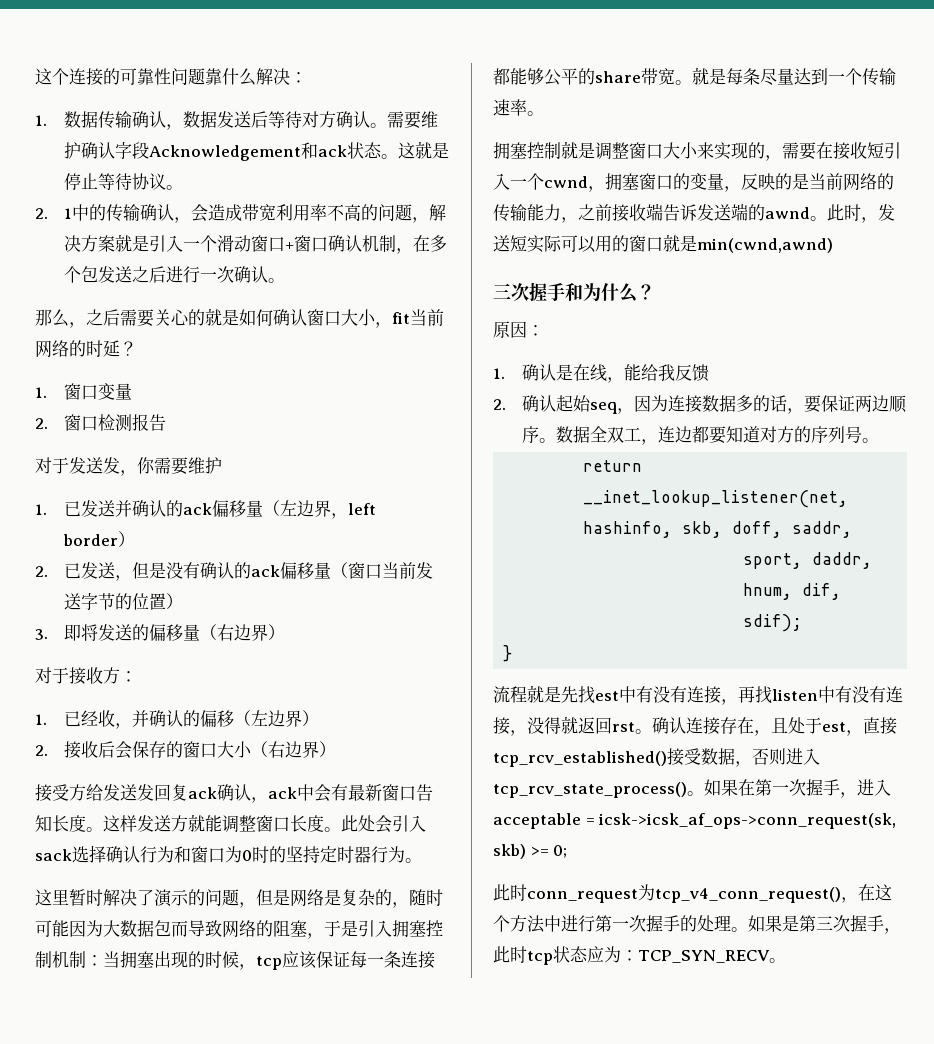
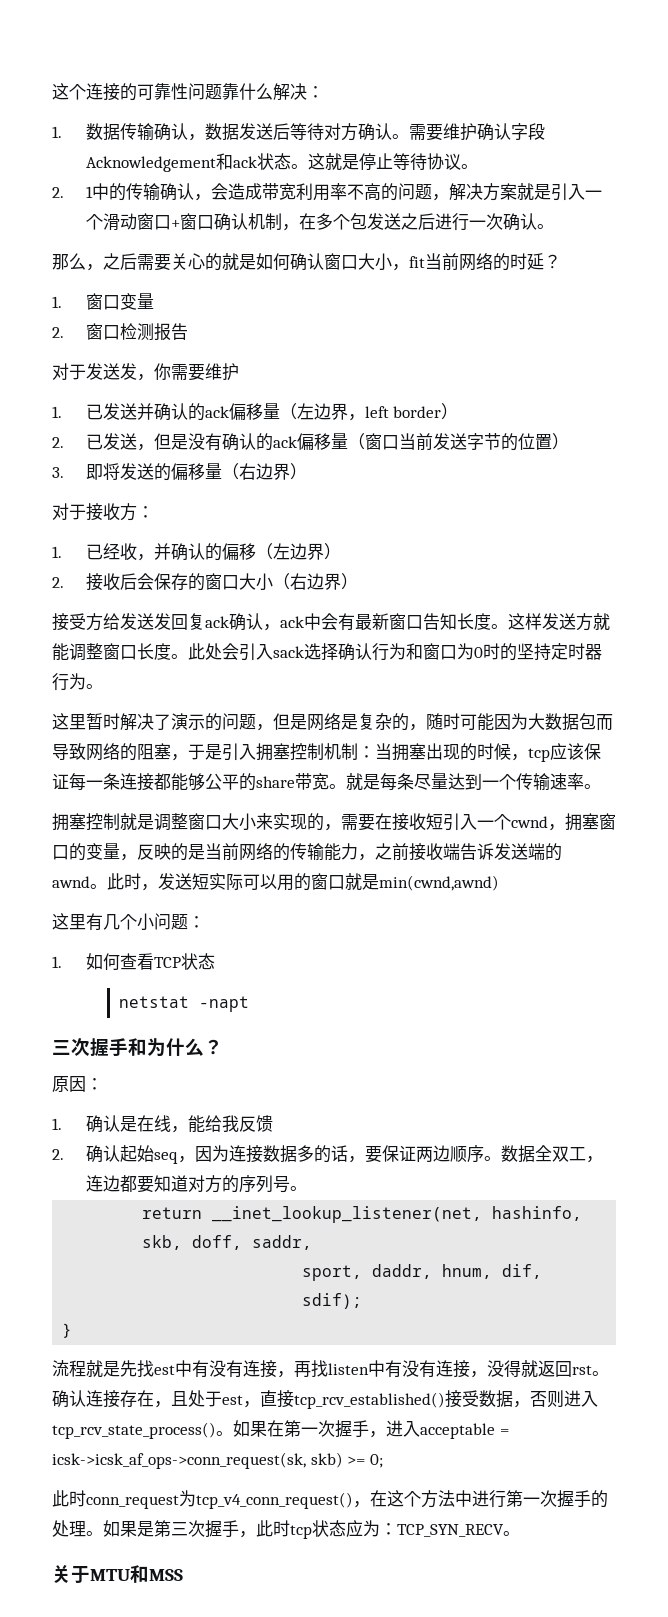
+ 这里有几个小问题：
+ 1.如何查看TCP状态
+ netstat -napt
+ 关于MTU和MSS

